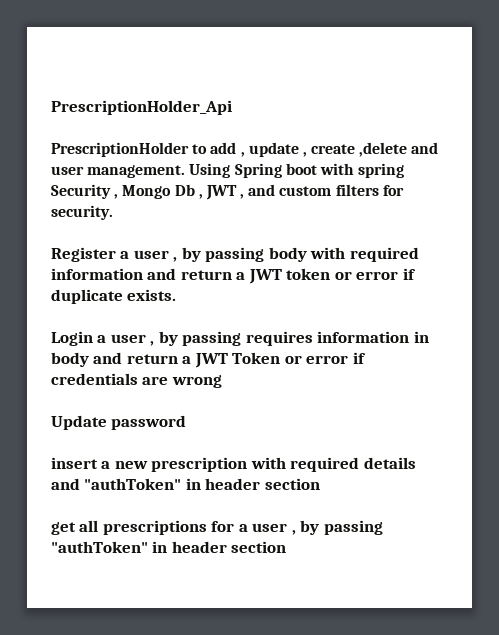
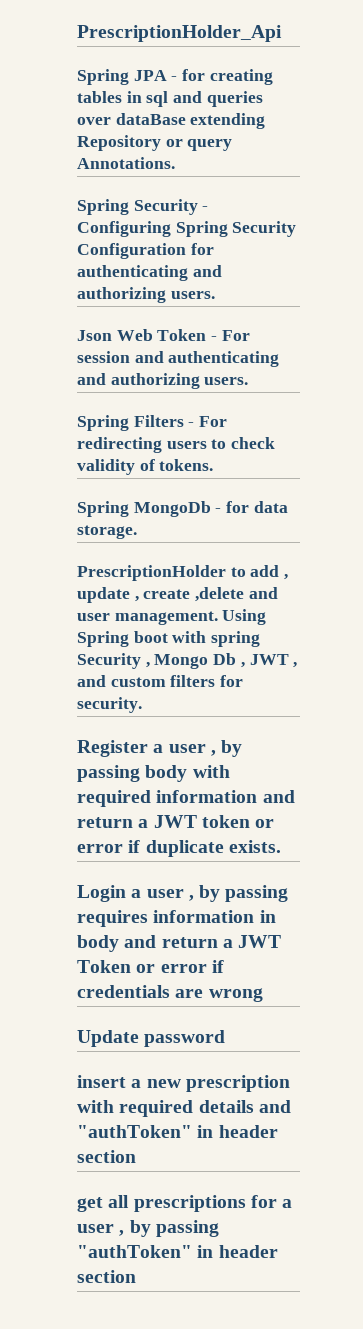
+ Spring JPA - for creating tables in sql and queries over dataBase extending Repository or query Annotations.
+ Spring Security - Configuring Spring Security Configuration for authenticating and authorizing users.
+ Json Web Token - For session and authenticating and authorizing users.
+ Spring Filters - For redirecting users to check validity of tokens.
+ Spring MongoDb - for data storage.

